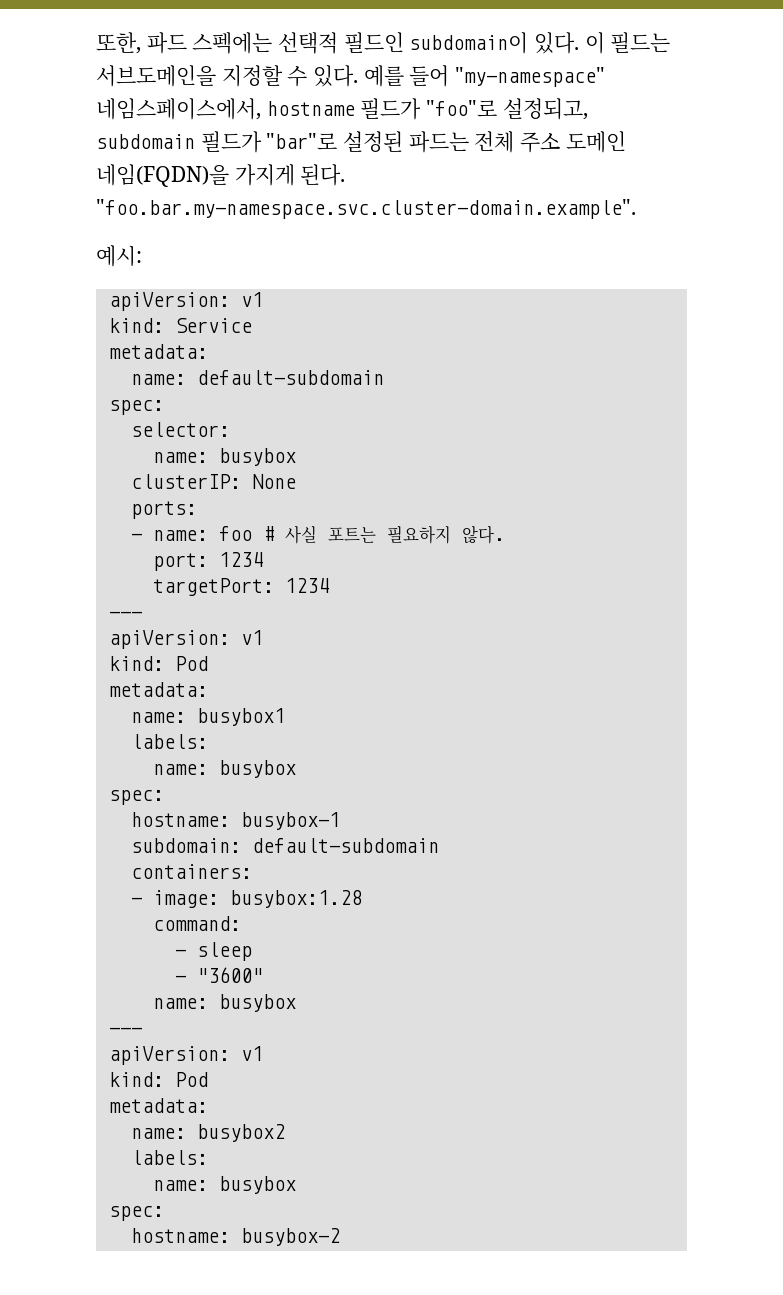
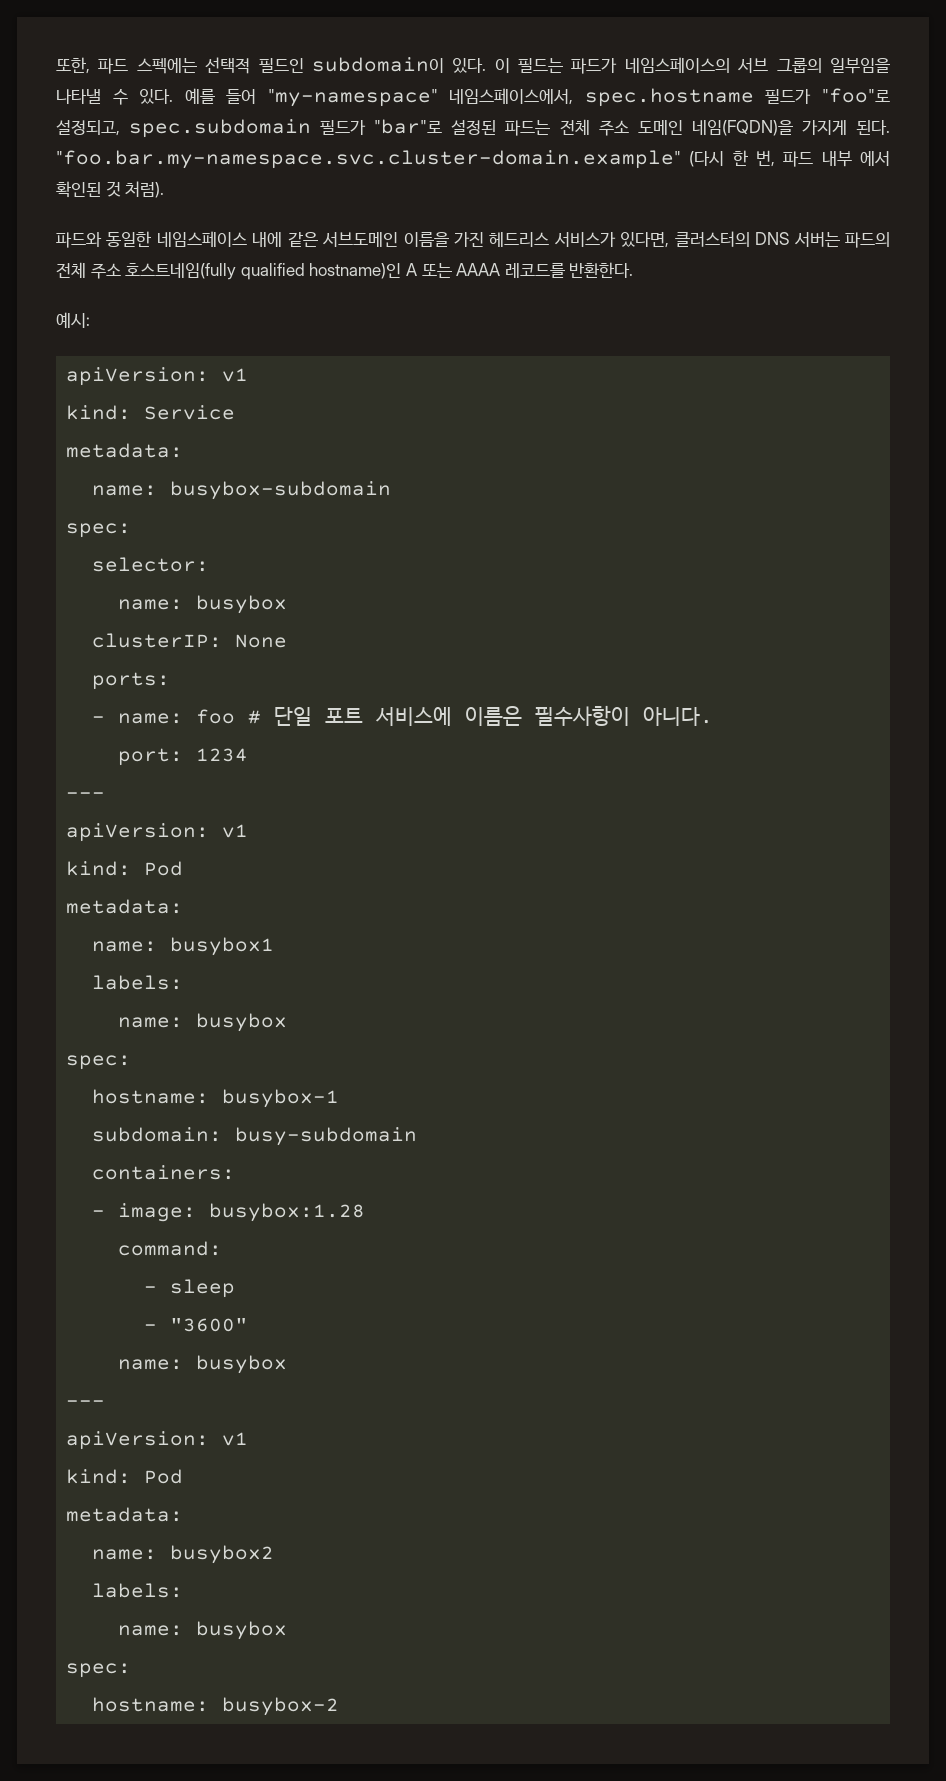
- 이 필드는 서브도메인을 지정할 수 있다.
+ 이 필드는 파드가 네임스페이스의 서브 그룹의 일부임을 나타낼 수 있다.
- 예를 들어 "my-namespace" 네임스페이스에서, hostname 필드가 "foo"로 설정되고, subdomain 필드가 "bar"로 설정된 파드는 전체 주소 도메인 네임(FQDN)을 가지게 된다.
+ 예를 들어 "my-namespace" 네임스페이스에서, spec.hostname 필드가 "foo"로 설정되고, spec.subdomain 필드가 "bar"로 설정된 파드는 전체 주소 도메인 네임(FQDN)을 가지게 된다.
- "foo.bar.my-namespace.svc.cluster-domain.example".
+ "foo.bar.my-namespace.svc.cluster-domain.example" (다시 한 번, 파드 내부 에서 확인된 것 처럼).
+ 파드와 동일한 네임스페이스 내에 같은 서브도메인 이름을 가진 헤드리스 서비스가 있다면, 클러스터의 DNS 서버는 파드의 전체 주소 호스트네임(fully qualified hostname)인 A 또는 AAAA 레코드를 반환한다.
- name: default-subdomain
+ name: busybox-subdomain
- - name: foo # 사실 포트는 필요하지 않다.
+ - name: foo # 단일 포트 서비스에 이름은 필수사항이 아니다.
- targetPort: 1234
- subdomain: default-subdomain
+ subdomain: busy-subdomain

